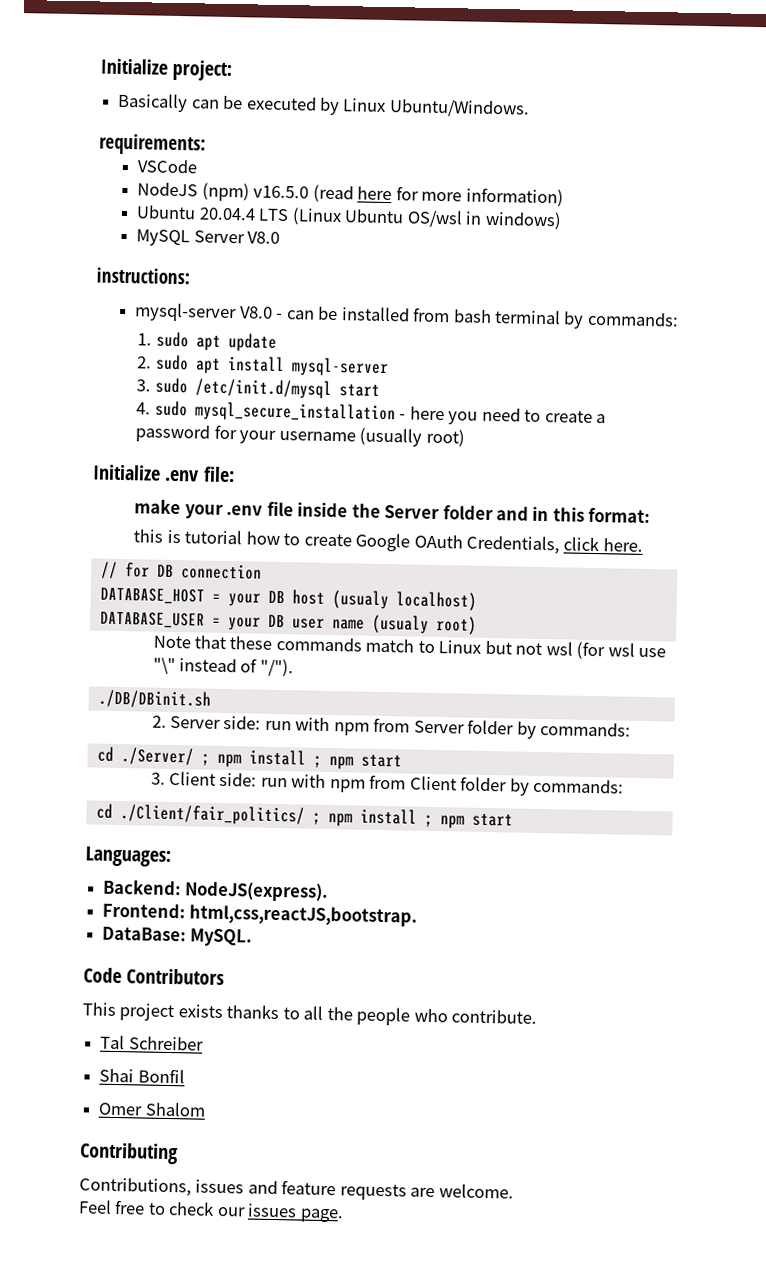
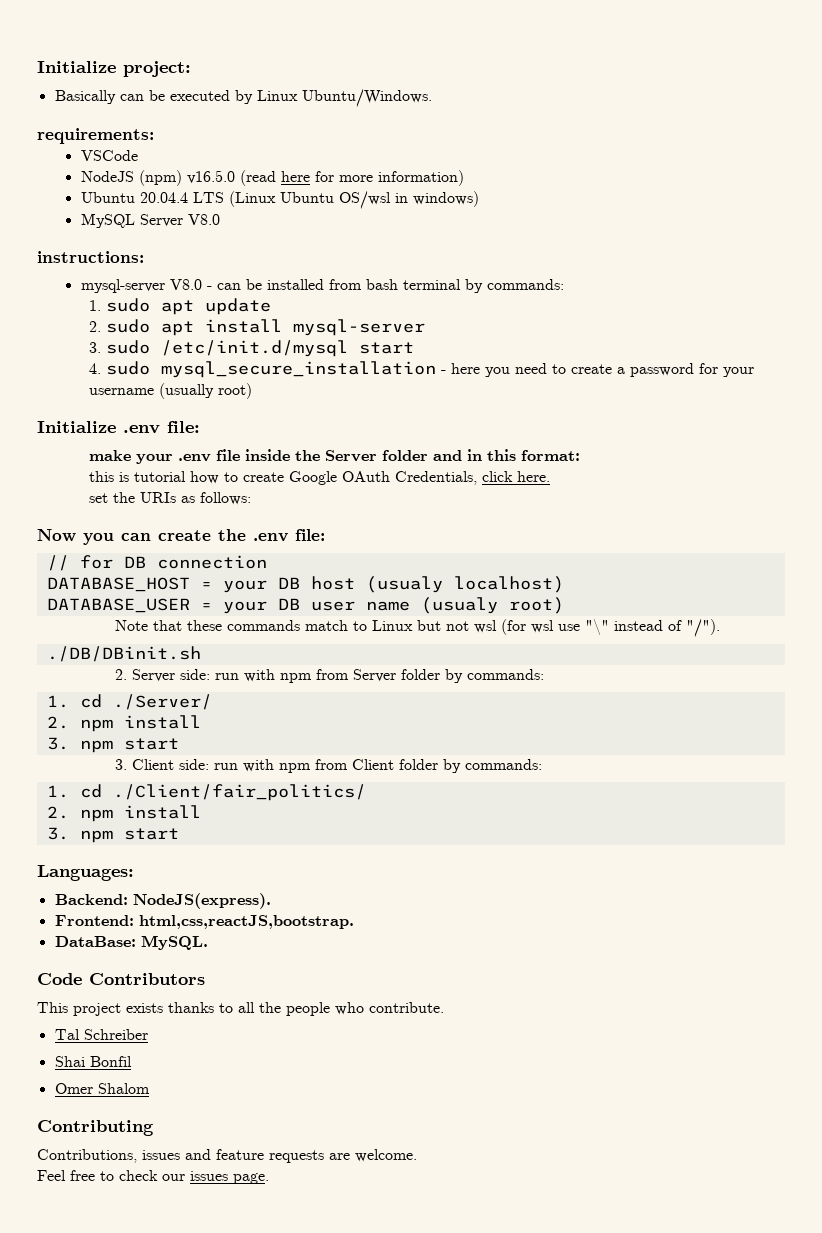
+ set the URIs as follows:
+ Now you can create the .env file:
- cd ./Server/ ; npm install ; npm start
+ 1. cd ./Server/
+ 2. npm install
+ 3. npm start
- cd ./Client/fair_politics/ ; npm install ; npm start
+ 1. cd ./Client/fair_politics/
+ 2. npm install
+ 3. npm start

